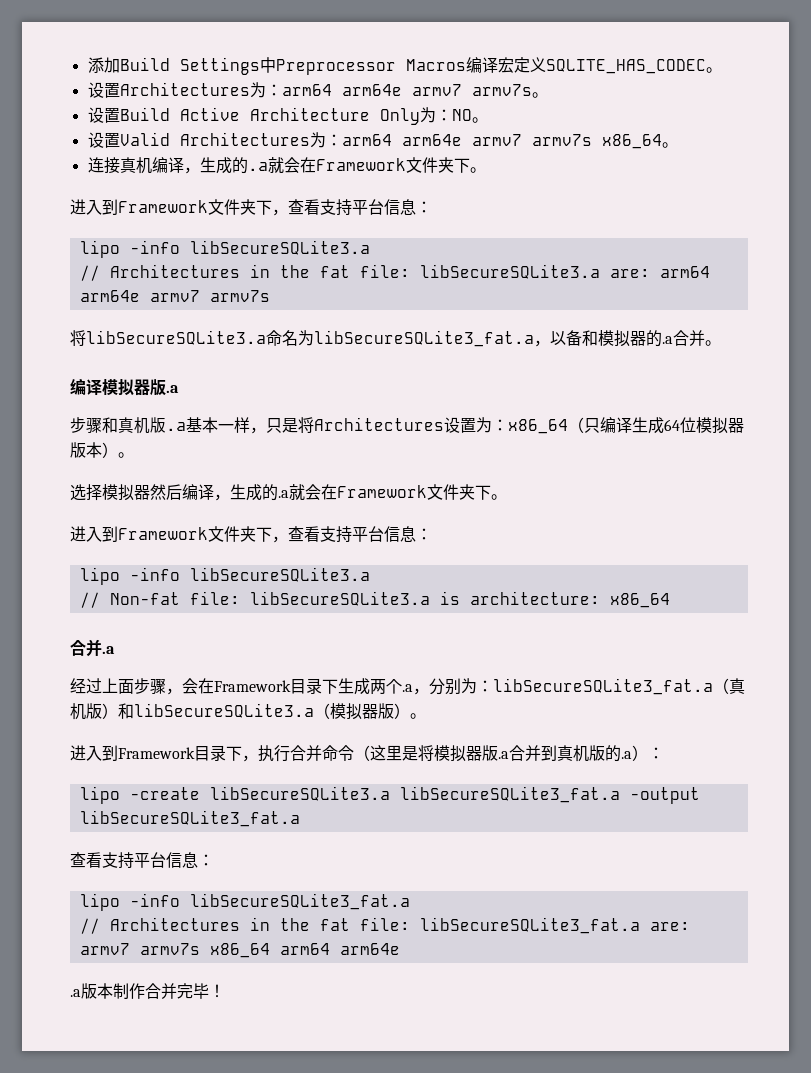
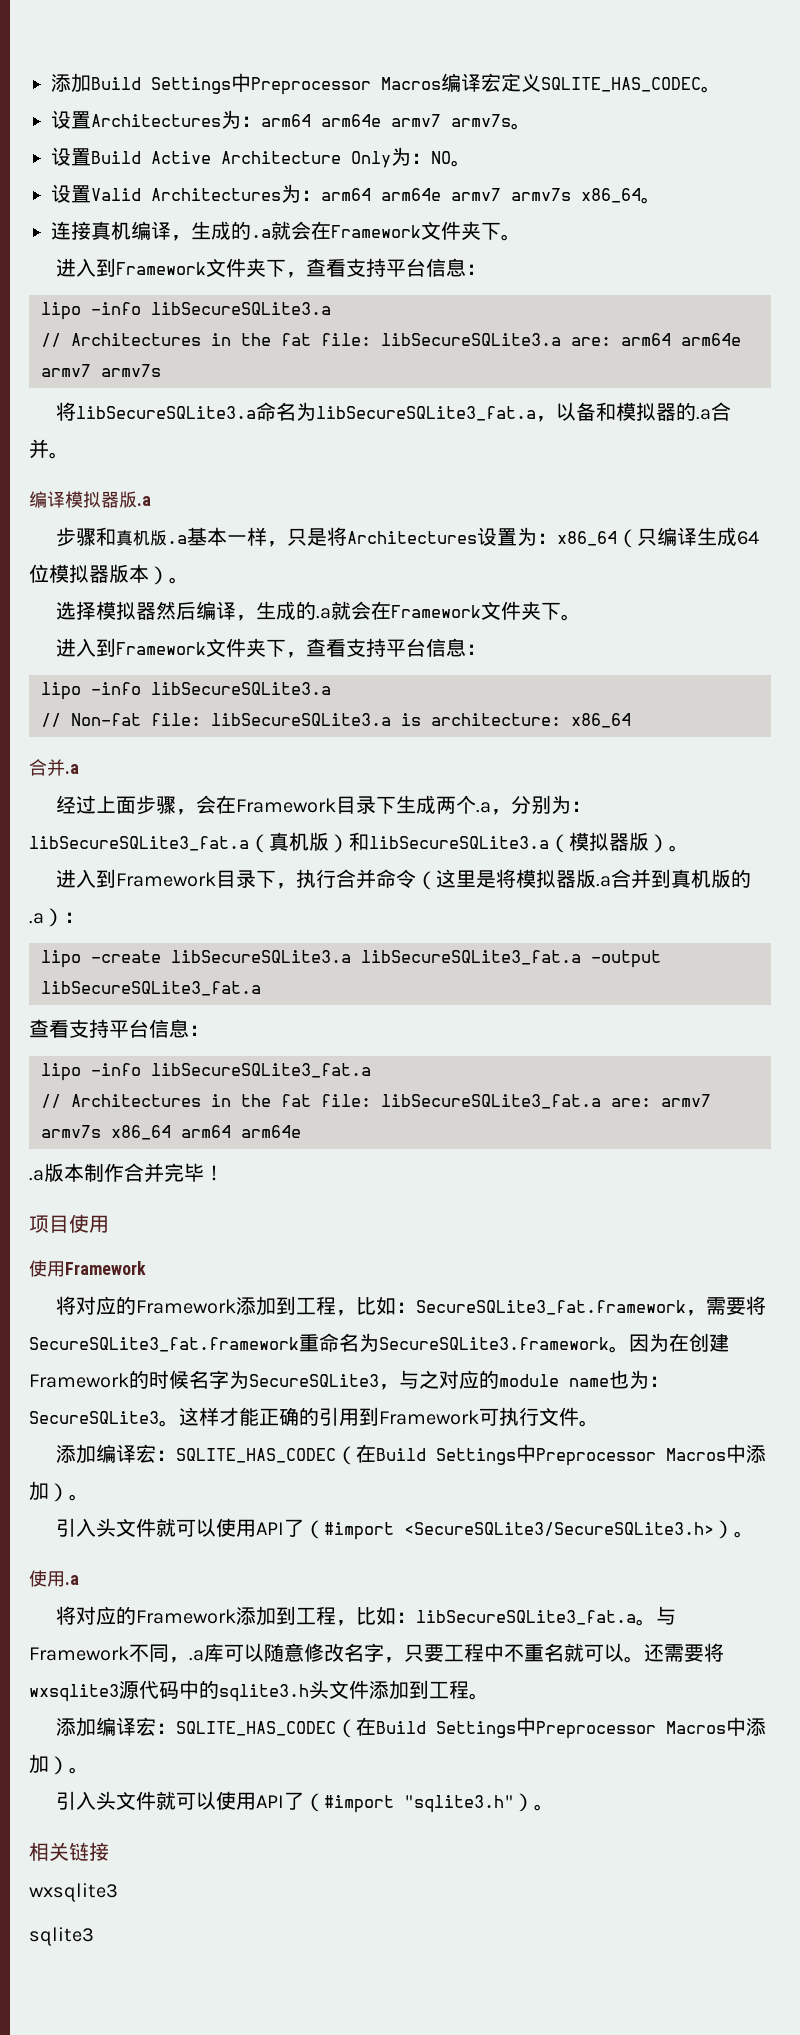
+ 项目使用
+ 使用Framework
+ 将对应的Framework添加到工程，比如：SecureSQLite3_fat.framework，需要将SecureSQLite3_fat.framework重命名为SecureSQLite3.framework。因为在创建Framework的时候名字为SecureSQLite3，与之对应的module name也为：SecureSQLite3。这样才能正确的引用到Framework可执行文件。
+ 添加编译宏：SQLITE_HAS_CODEC（在Build Settings中Preprocessor Macros中添加）。
+ 引入头文件就可以使用API了（#import <SecureSQLite3/SecureSQLite3.h>）。
+ 使用.a
+ 将对应的Framework添加到工程，比如：libSecureSQLite3_fat.a。与Framework不同，.a库可以随意修改名字，只要工程中不重名就可以。还需要将wxsqlite3源代码中的sqlite3.h头文件添加到工程。
+ 添加编译宏：SQLITE_HAS_CODEC（在Build Settings中Preprocessor Macros中添加）。
+ 引入头文件就可以使用API了（#import "sqlite3.h"）。
+ 相关链接
+ wxsqlite3
+ sqlite3

